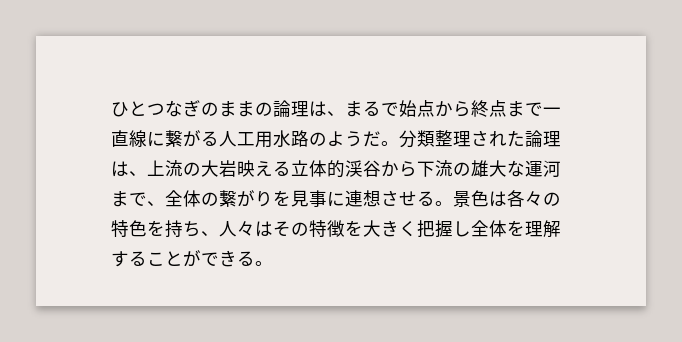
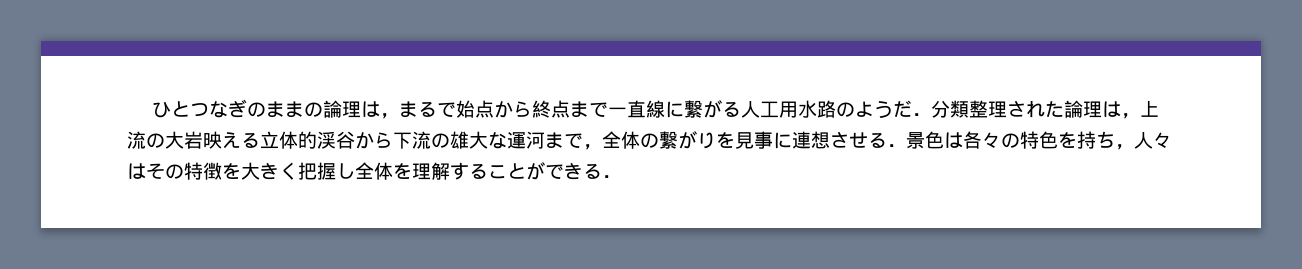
- ひとつなぎのままの論理は、まるで始点から終点まで一直線に繋がる人工用水路のようだ。分類整理された論理は、上流の大岩映える立体的渓谷から下流の雄大な運河まで、全体の繋がりを見事に連想させる。景色は各々の特色を持ち、人々はその特徴を大きく把握し全体を理解することができる。
+ ひとつなぎのままの論理は，まるで始点から終点まで一直線に繋がる人工用水路のようだ．分類整理された論理は，上流の大岩映える立体的渓谷から下流の雄大な運河まで，全体の繋がりを見事に連想させる．景色は各々の特色を持ち，人々はその特徴を大きく把握し全体を理解することができる．

